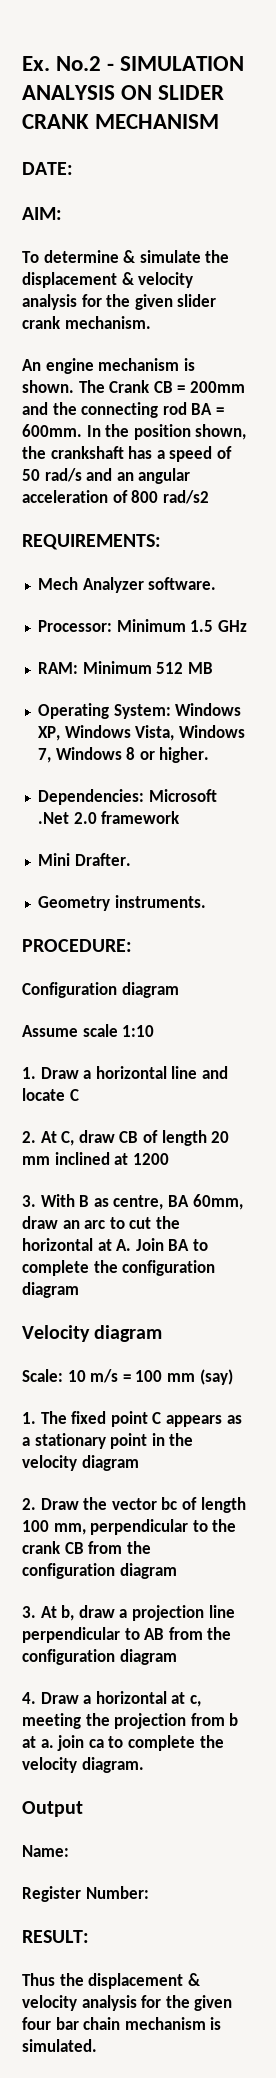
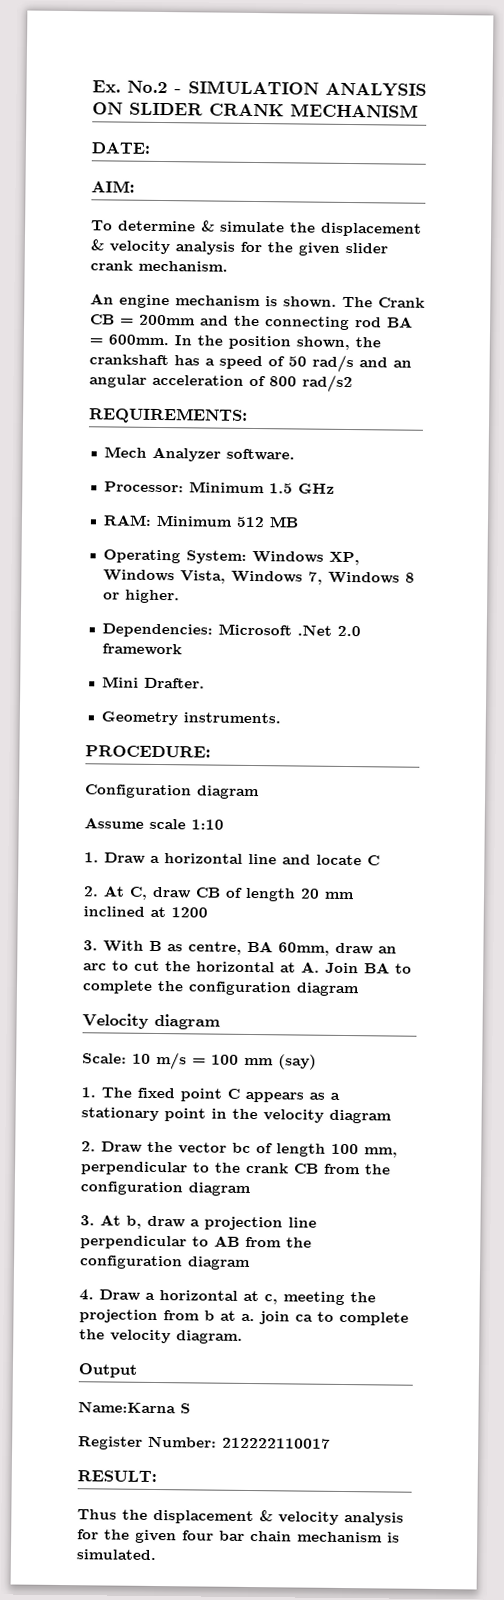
- Name:
+ Name:Karna S
- Register Number:
+ Register Number: 212222110017

